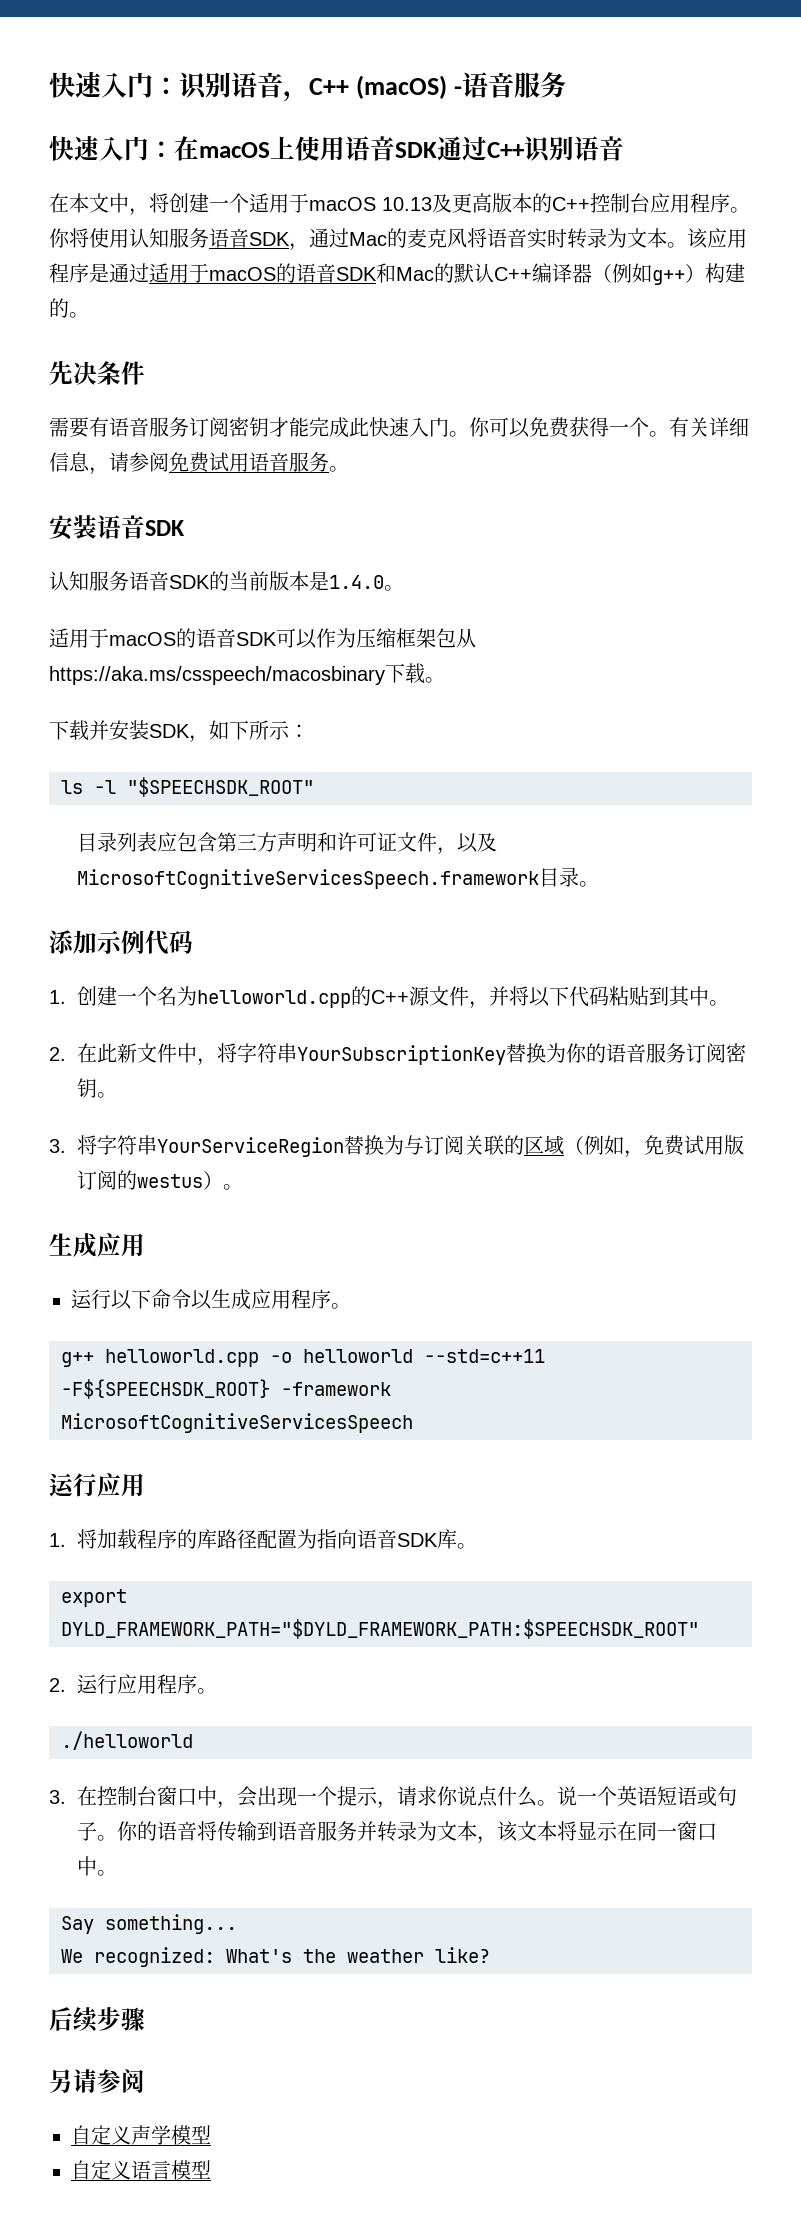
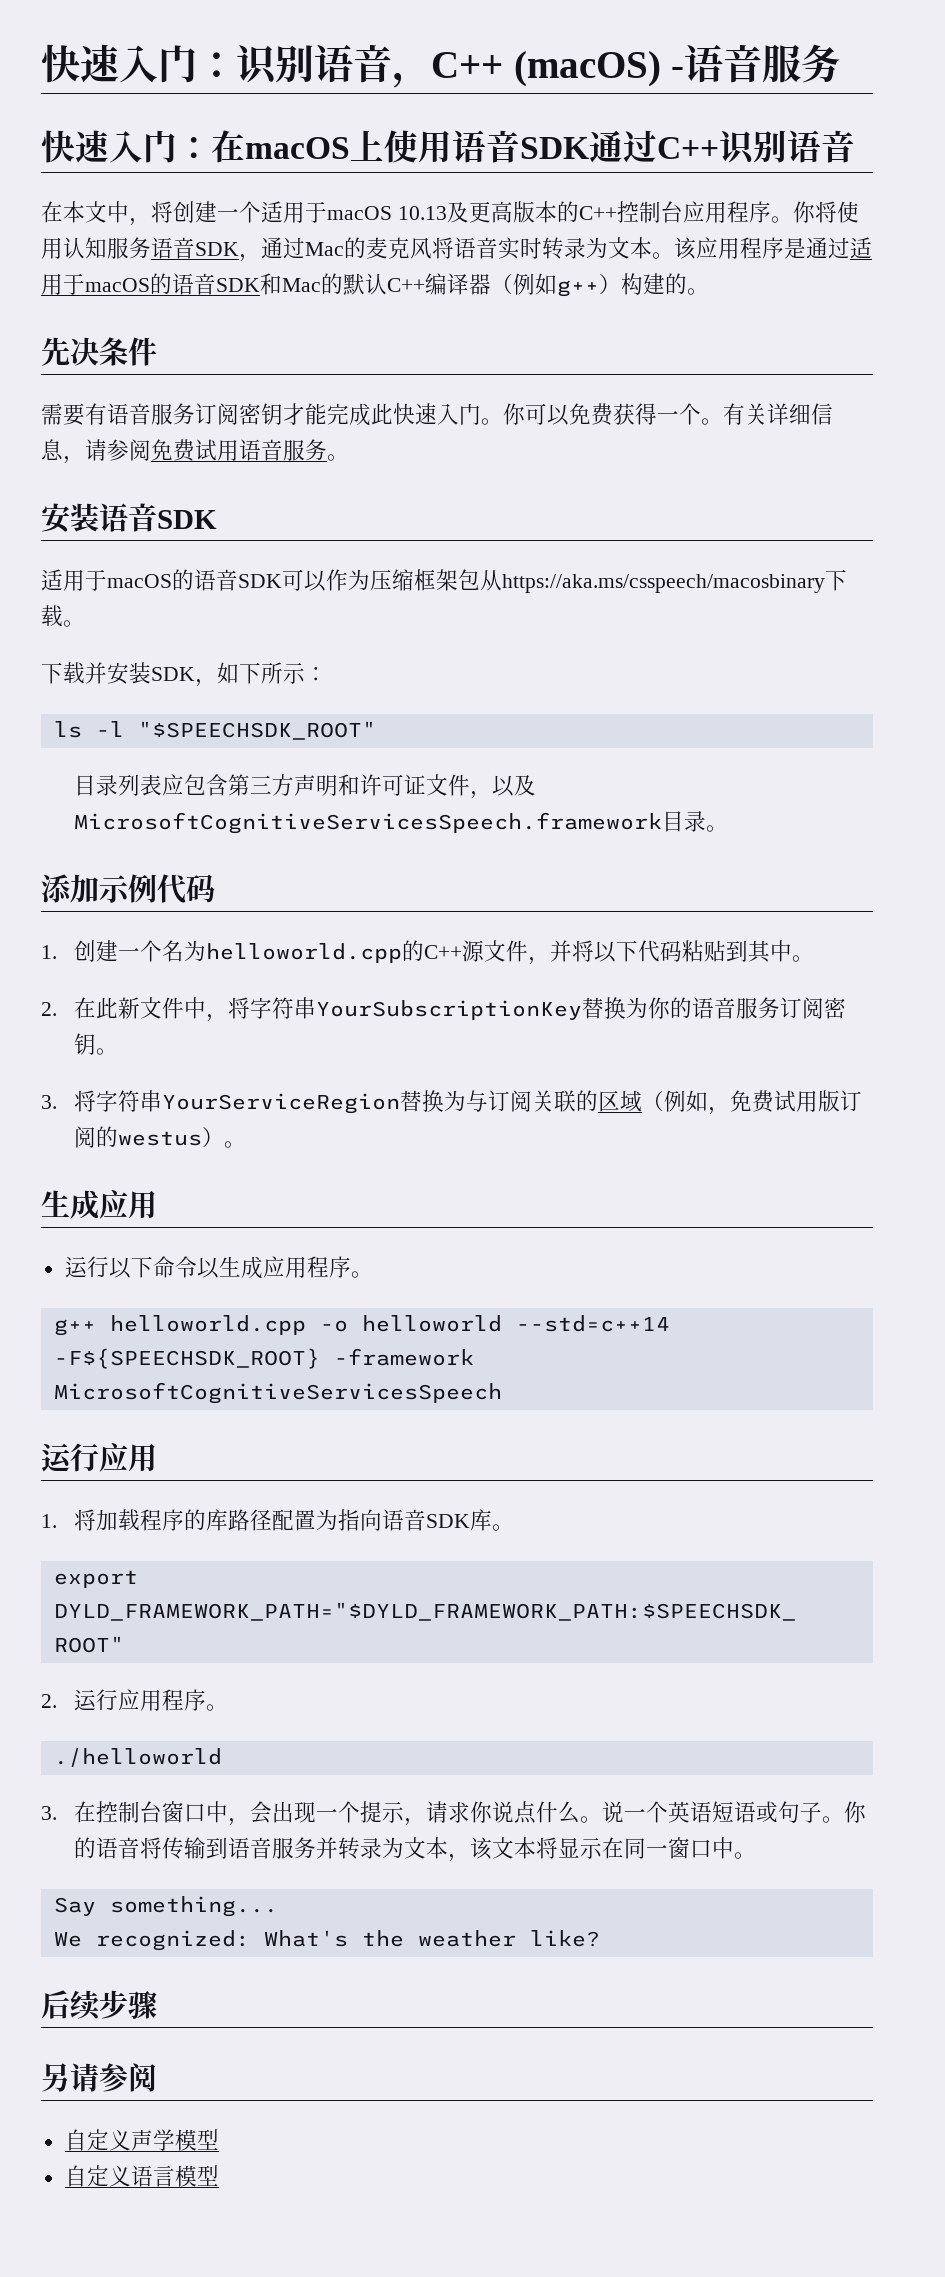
- 认知服务语音SDK的当前版本是1.4.0。
- g++ helloworld.cpp -o helloworld --std=c++11 -F${SPEECHSDK_ROOT} -framework MicrosoftCognitiveServicesSpeech
+ g++ helloworld.cpp -o helloworld --std=c++14 -F${SPEECHSDK_ROOT} -framework MicrosoftCognitiveServicesSpeech

